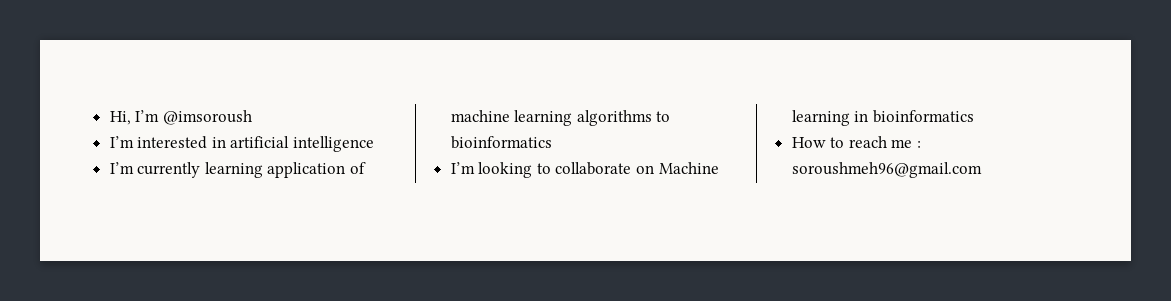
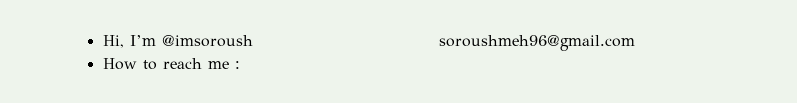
- I’m interested in artificial intelligence
- I’m currently learning application of machine learning algorithms to bioinformatics
- I’m looking to collaborate on Machine learning in bioinformatics

